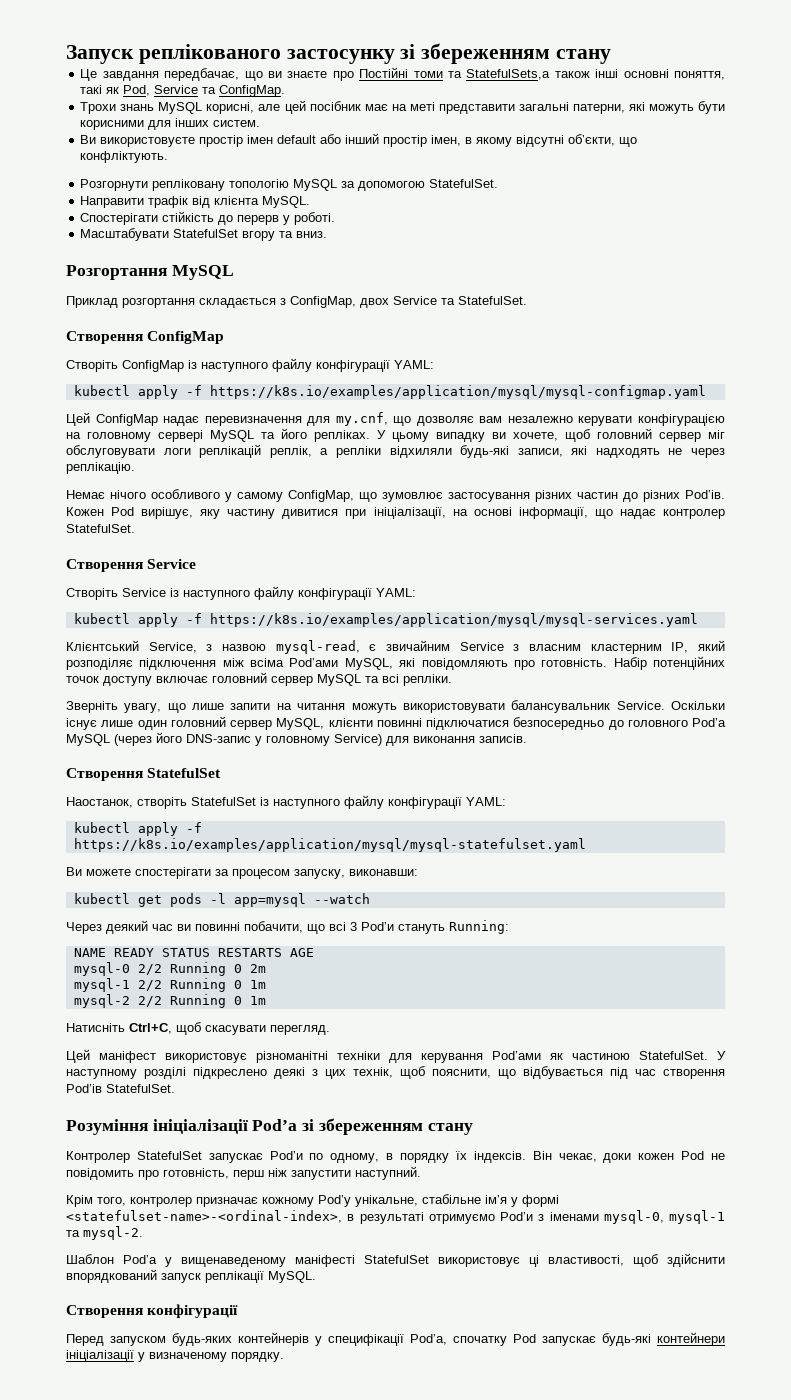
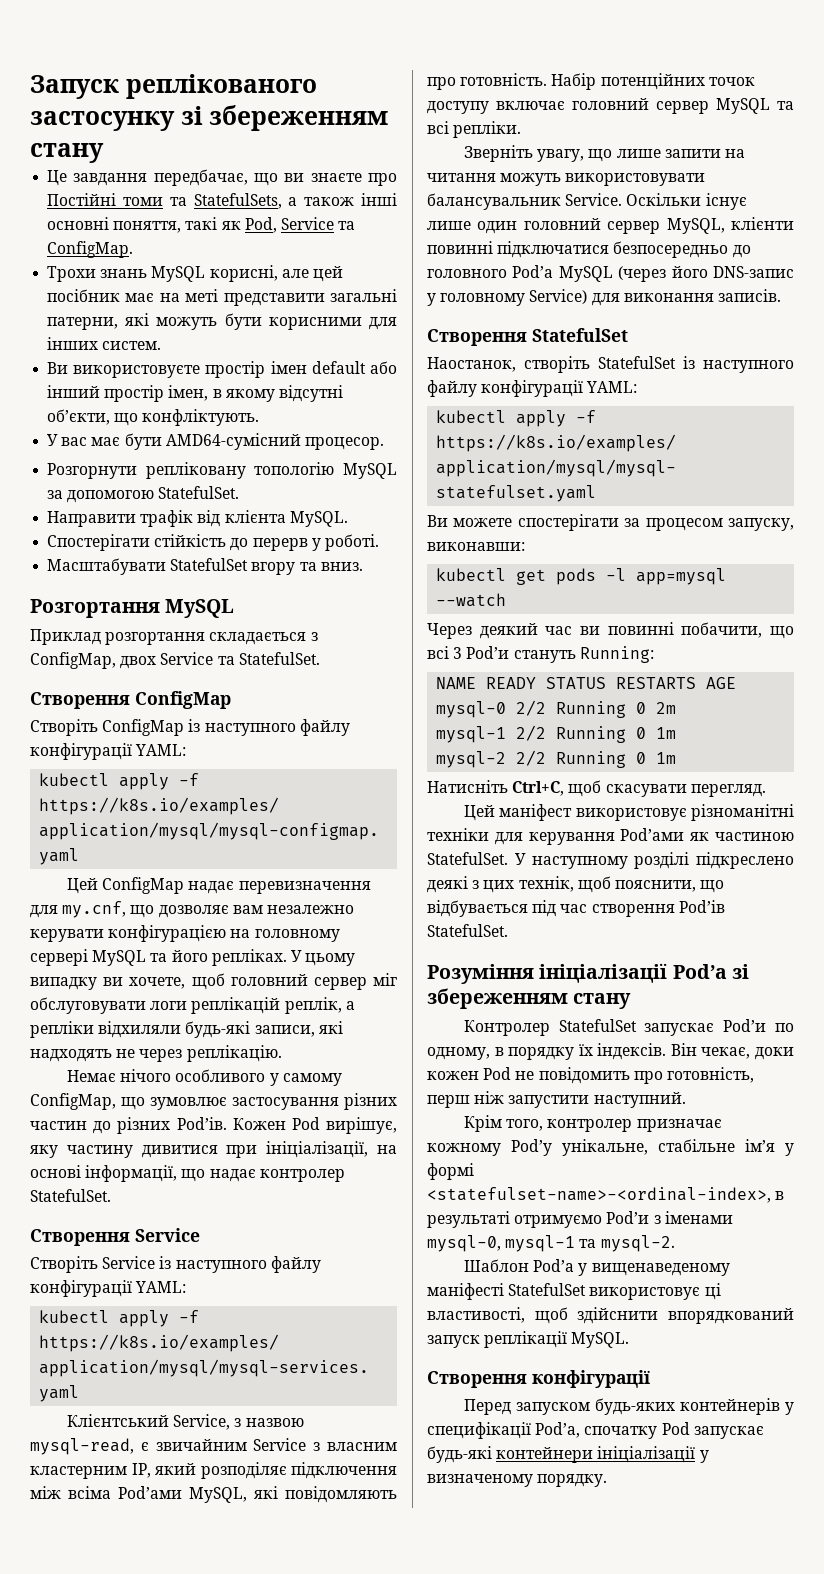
- Це завдання передбачає, що ви знаєте про Постійні томи та StatefulSets,а також інші основні поняття, такі як Pod, Service та ConfigMap.
+ Це завдання передбачає, що ви знаєте про Постійні томи та StatefulSets, а також інші основні поняття, такі як Pod, Service та ConfigMap.
+ У вас має бути AMD64-сумісний процесор.

